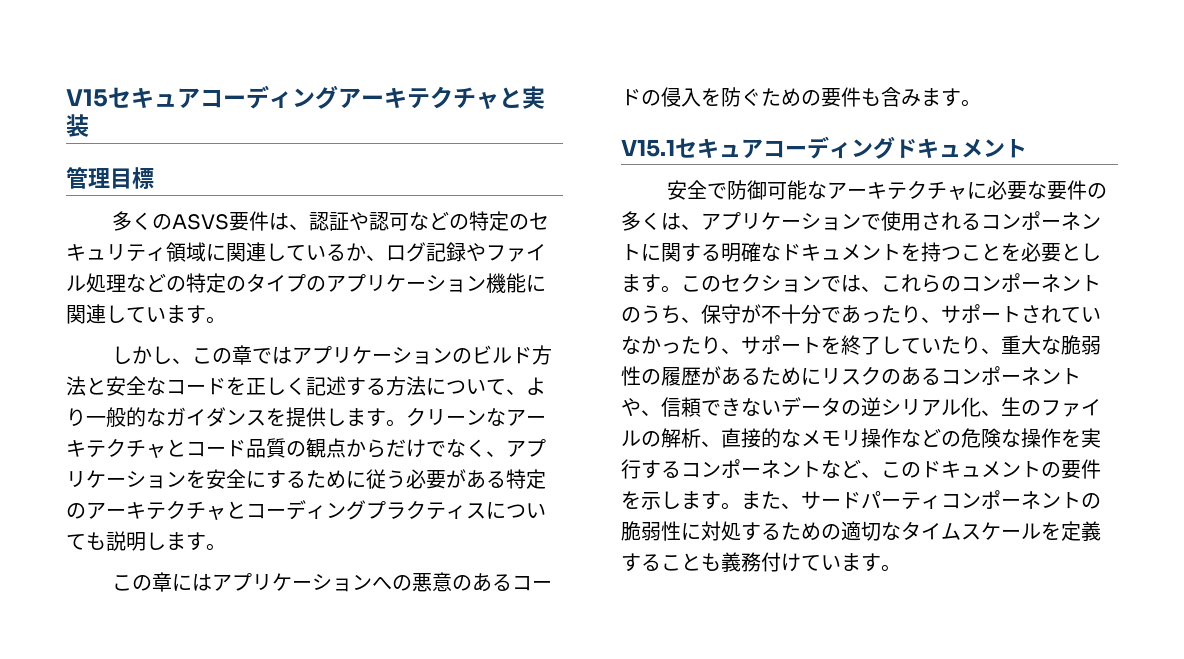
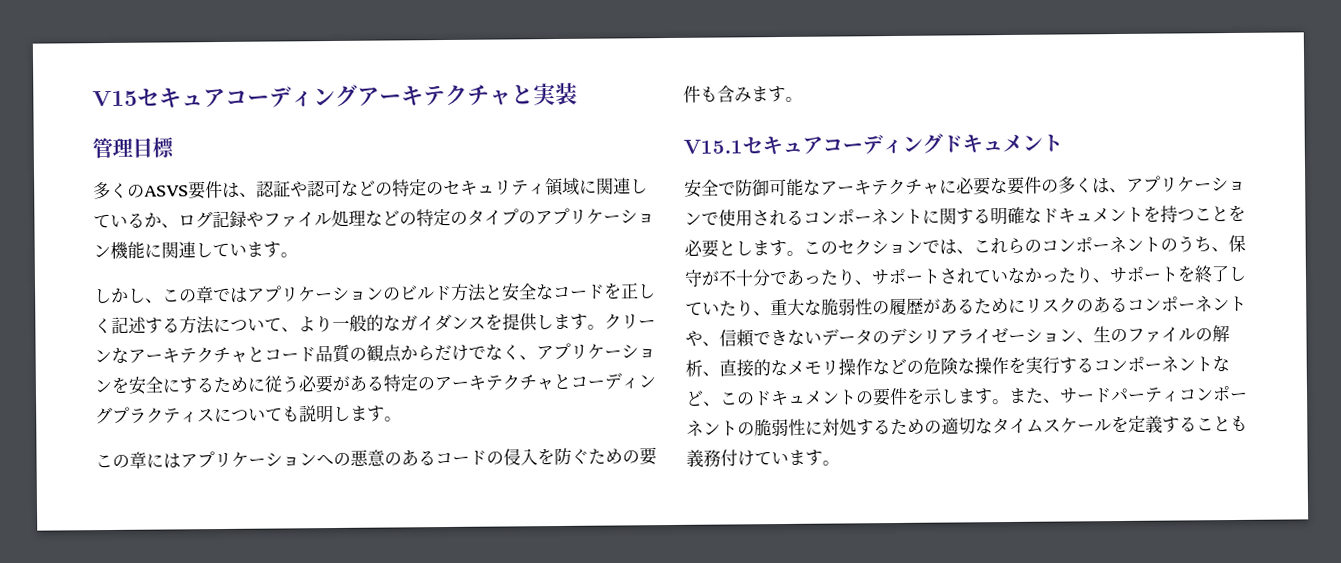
- このセクションでは、これらのコンポーネントのうち、保守が不十分であったり、サポートされていなかったり、サポートを終了していたり、重大な脆弱性の履歴があるためにリスクのあるコンポーネントや、信頼できないデータの逆シリアル化、生のファイルの解析、直接的なメモリ操作などの危険な操作を実行するコンポーネントなど、このドキュメントの要件を示します。
+ このセクションでは、これらのコンポーネントのうち、保守が不十分であったり、サポートされていなかったり、サポートを終了していたり、重大な脆弱性の履歴があるためにリスクのあるコンポーネントや、信頼できないデータのデシリアライゼーション、生のファイルの解析、直接的なメモリ操作などの危険な操作を実行するコンポーネントなど、このドキュメントの要件を示します。

